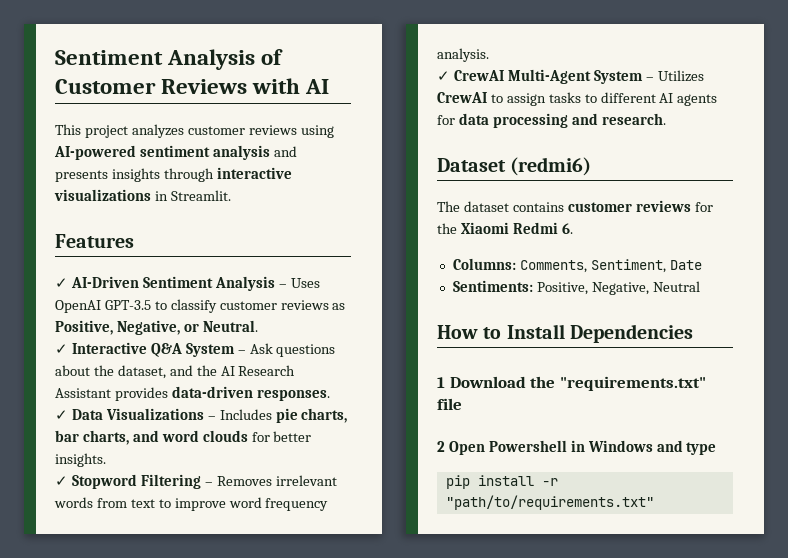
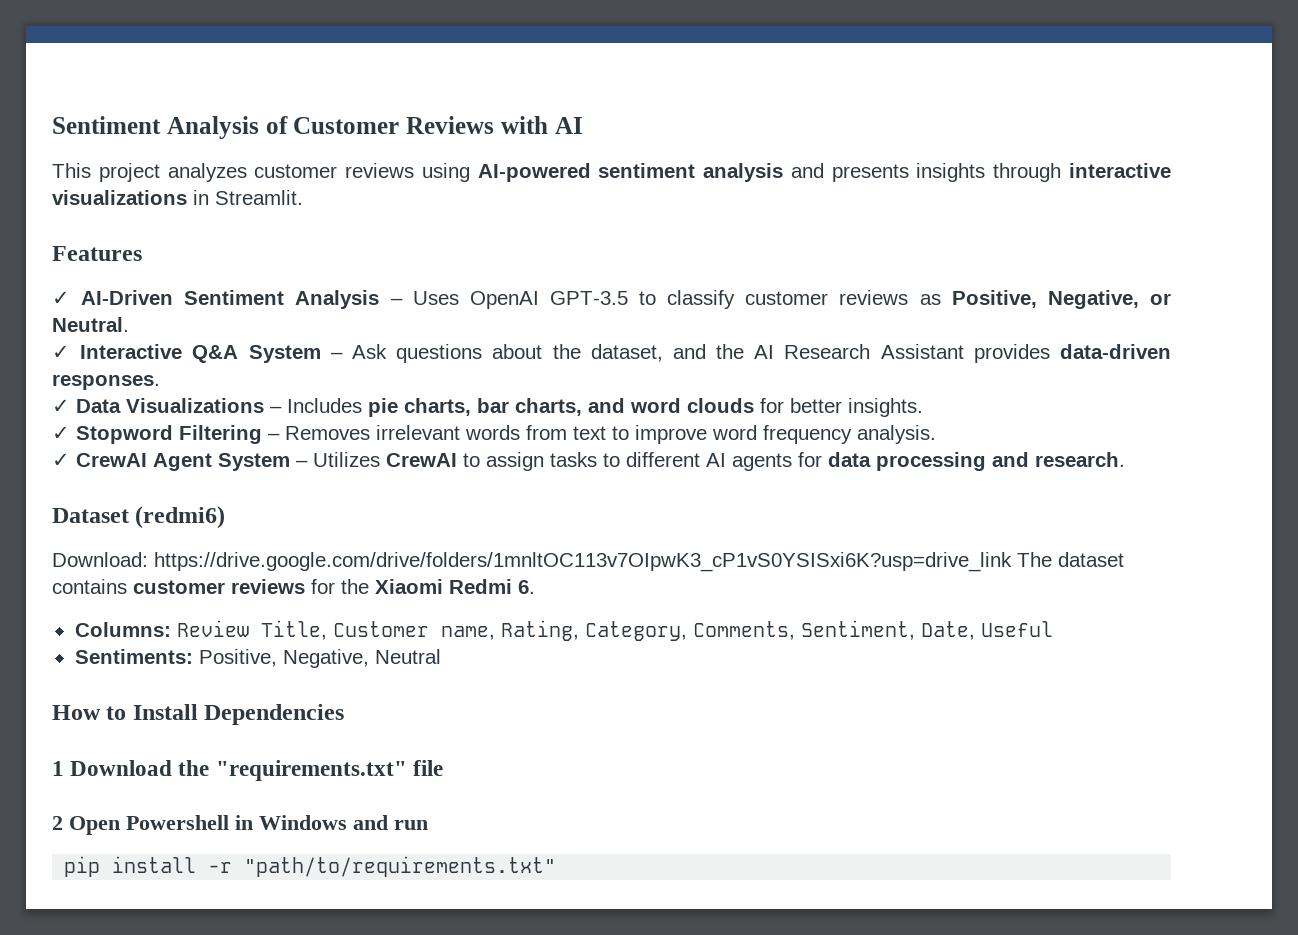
- ✓ CrewAI Multi-Agent System – Utilizes CrewAI to assign tasks to different AI agents for data processing and research.
+ ✓ CrewAI Agent System – Utilizes CrewAI to assign tasks to different AI agents for data processing and research.
- The dataset contains customer reviews for the Xiaomi Redmi 6.
+ Download: https://drive.google.com/drive/folders/1mnltOC113v7OIpwK3_cP1vS0YSISxi6K?usp=drive_link The dataset contains customer reviews for the Xiaomi Redmi 6.
- Columns: Comments, Sentiment, Date
+ Columns: Review Title, Customer name, Rating, Category, Comments, Sentiment, Date, Useful
- 2 Open Powershell in Windows and type
+ 2 Open Powershell in Windows and run

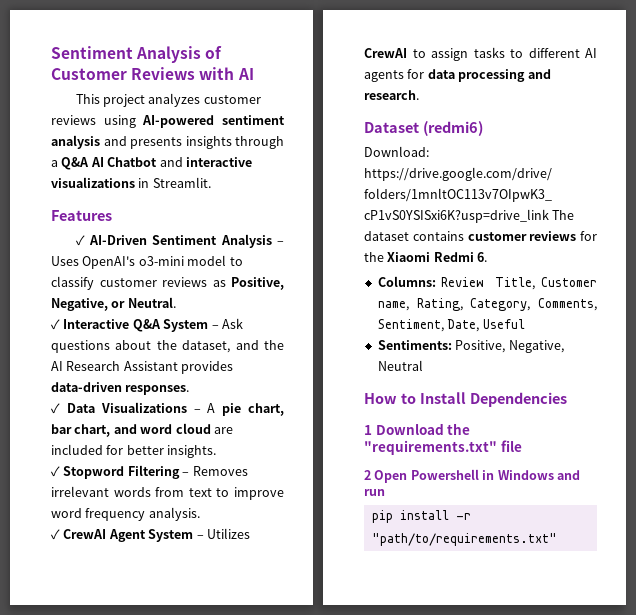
- This project analyzes customer reviews using AI-powered sentiment analysis and presents insights through interactive visualizations in Streamlit.
+ This project analyzes customer reviews using AI-powered sentiment analysis and presents insights through a Q&A AI Chatbot and interactive visualizations in Streamlit.
- ✓ AI-Driven Sentiment Analysis – Uses OpenAI GPT-3.5 to classify customer reviews as Positive, Negative, or Neutral.
+ ✓ AI-Driven Sentiment Analysis – Uses OpenAI's o3-mini model to classify customer reviews as Positive, Negative, or Neutral.
- ✓ Data Visualizations – Includes pie charts, bar charts, and word clouds for better insights.
+ ✓ Data Visualizations – A pie chart, bar chart, and word cloud are included for better insights.

